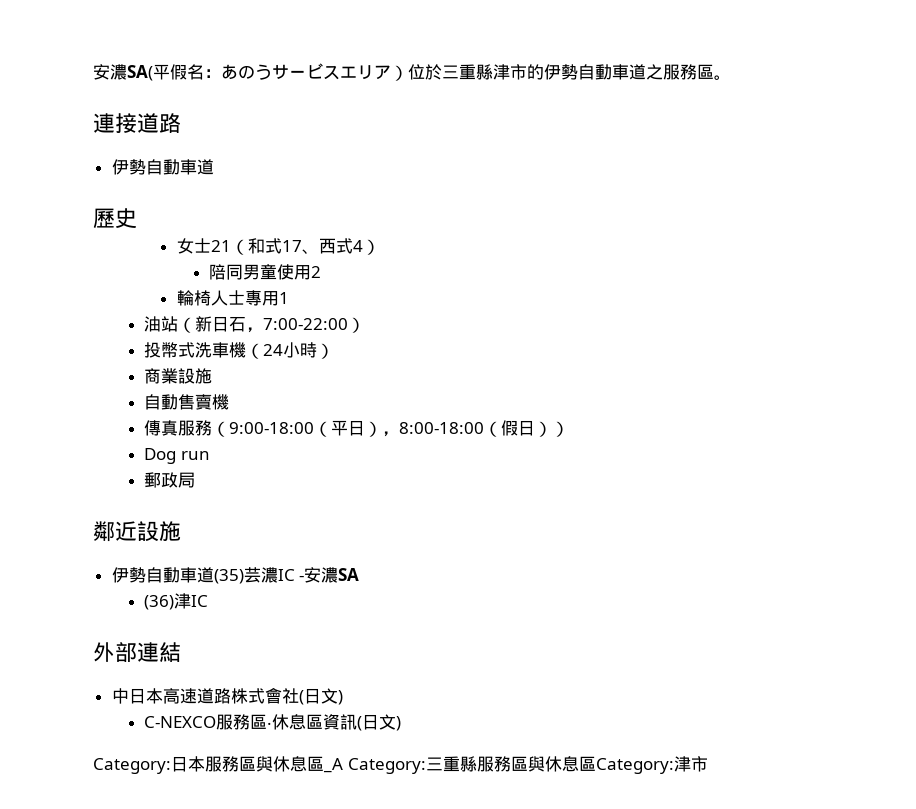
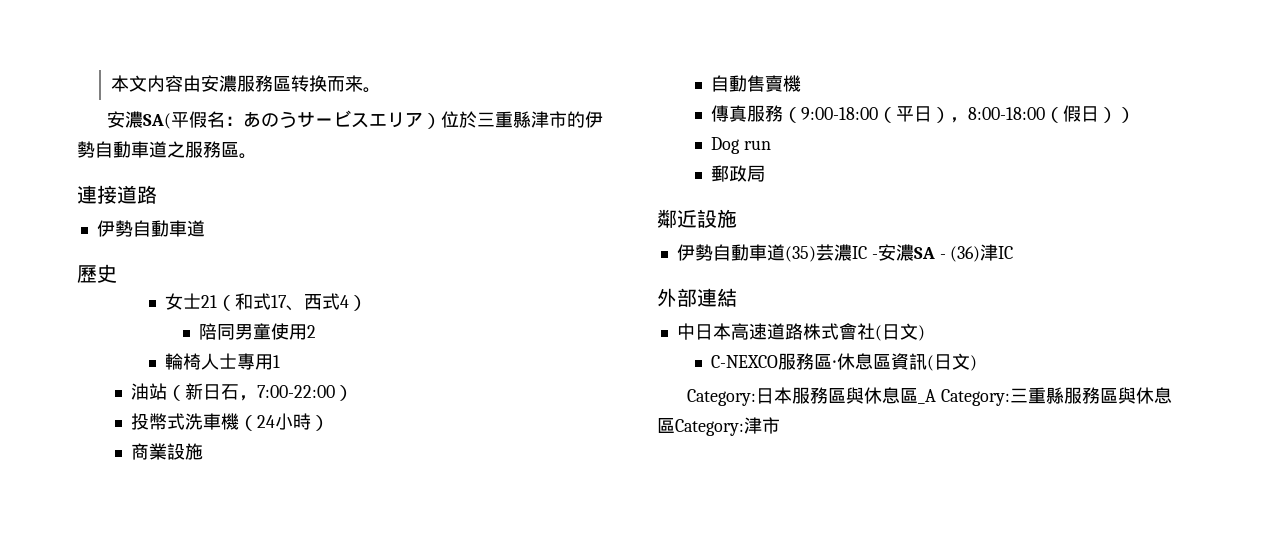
+ 本文内容由安濃服務區转换而来。
- 伊勢自動車道(35)芸濃IC -安濃SA
- (36)津IC
+ 伊勢自動車道(35)芸濃IC -安濃SA - (36)津IC

